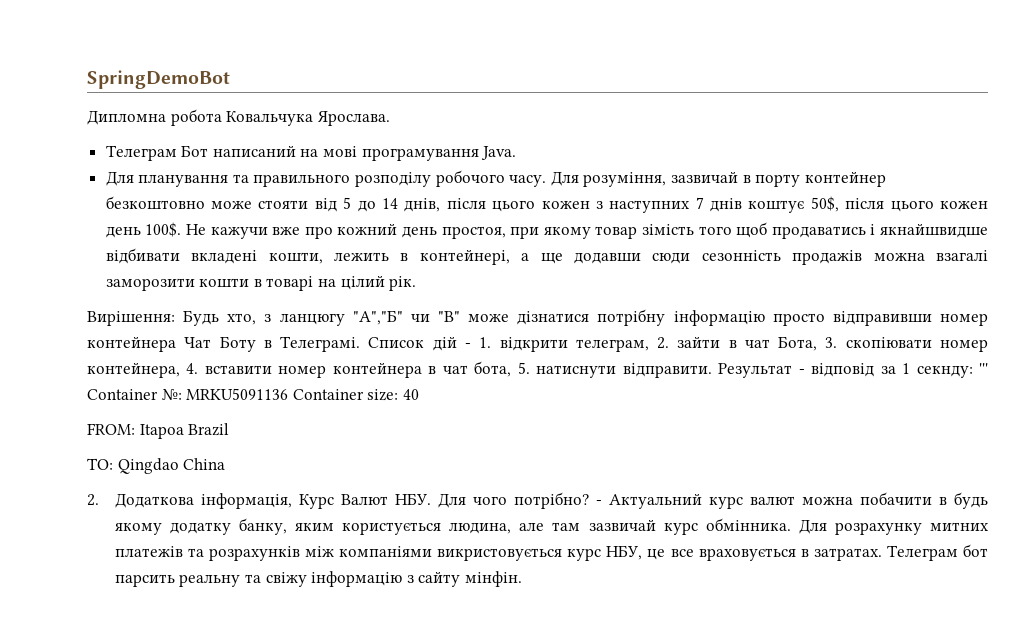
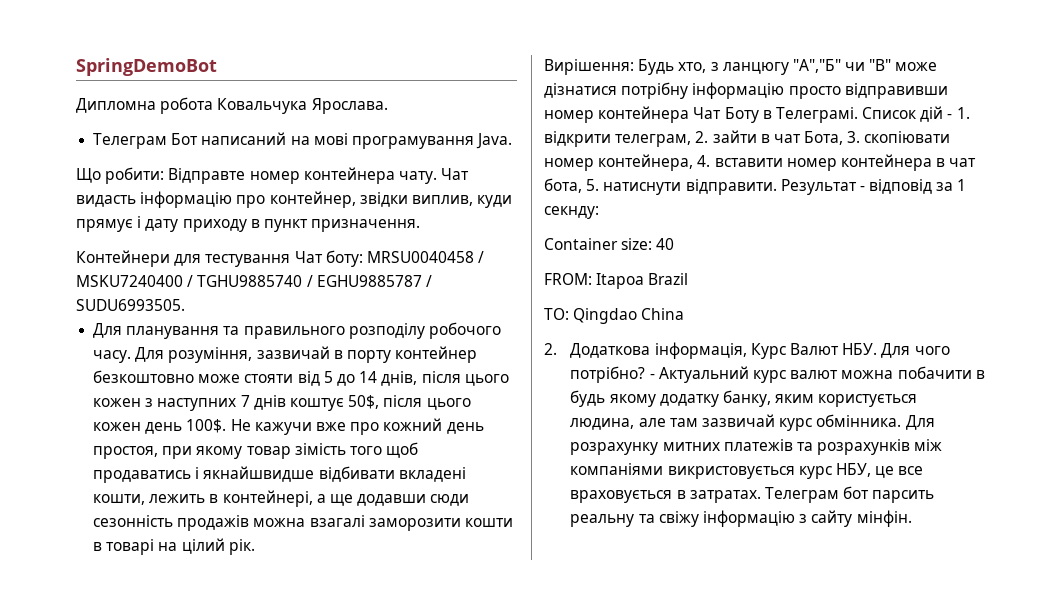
+ Що робити: Відправте номер контейнера чату. Чат видасть інформацію про контейнер, звідки виплив, куди прямує і дату приходу в пункт призначення.
+ Контейнери для тестування Чат боту: MRSU0040458 / MSKU7240400 / TGHU9885740 / EGHU9885787 / SUDU6993505.
- Результат - відповід за 1 секнду: ''' Container №: MRKU5091136 Container size: 40
+ Результат - відповід за 1 секнду:
+ Container size: 40

